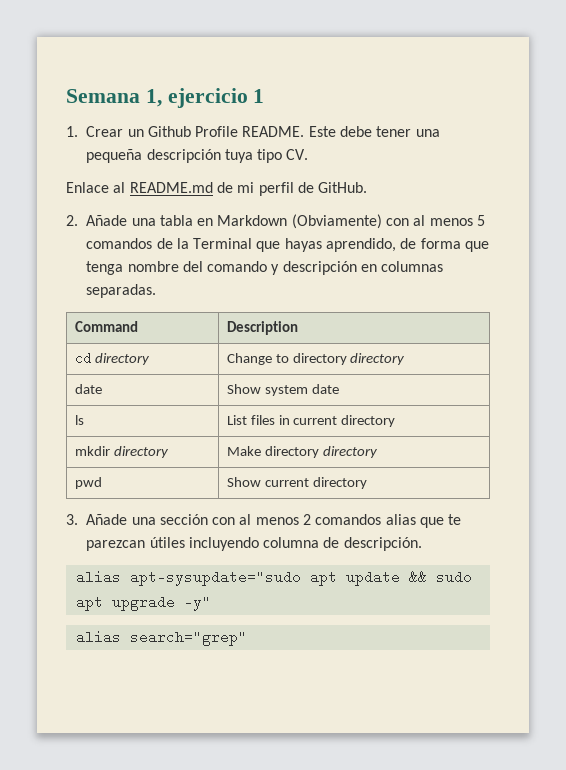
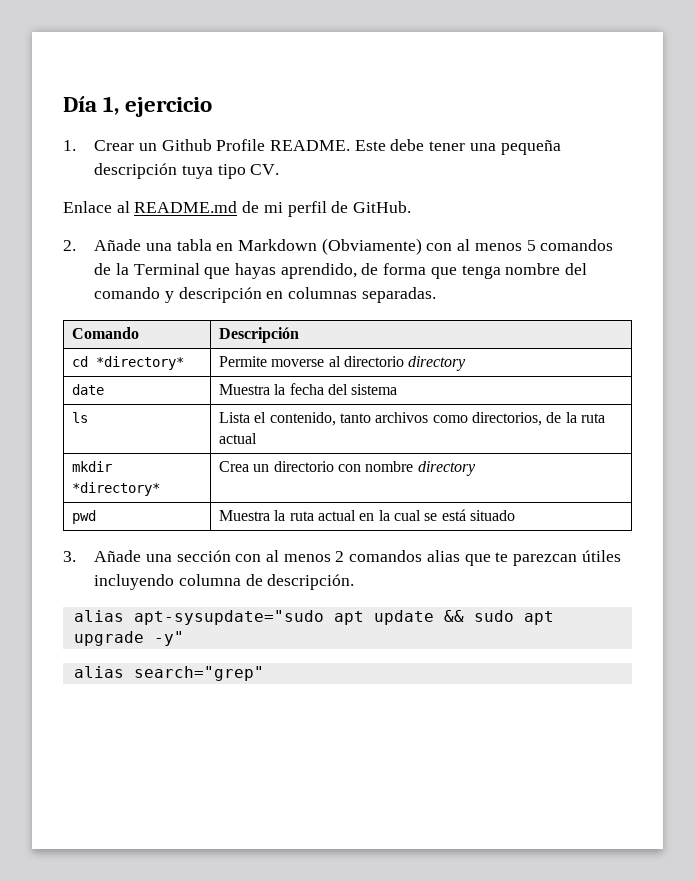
- Semana 1, ejercicio 1
+ Día 1, ejercicio
- Command | Description
+ Comando | Descripción
- cd directory | Change to directory directory
- date | Show system date
- ls | List files in current directory
- mkdir directory | Make directory directory
- pwd | Show current directory
+ cd *directory* | Permite moverse al directorio directory
+ date | Muestra la fecha del sistema
+ ls | Lista el contenido, tanto archivos como directorios, de la ruta actual
+ mkdir *directory* | Crea un directorio con nombre directory
+ pwd | Muestra la ruta actual en la cual se está situado

